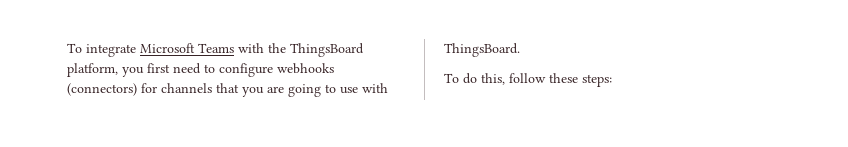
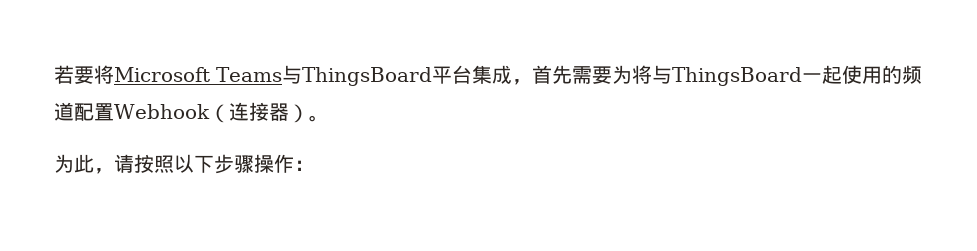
- To integrate Microsoft Teams with the ThingsBoard platform, you first need to configure webhooks (connectors) for channels that you are going to use with ThingsBoard.
- To do this, follow these steps:
+ 若要将Microsoft Teams与ThingsBoard平台集成，首先需要为将与ThingsBoard一起使用的频道配置Webhook（连接器）。
+ 为此，请按照以下步骤操作：

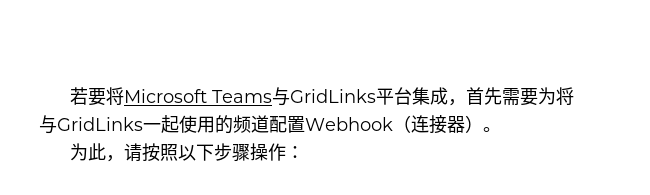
- 若要将Microsoft Teams与ThingsBoard平台集成，首先需要为将与ThingsBoard一起使用的频道配置Webhook（连接器）。
+ 若要将Microsoft Teams与GridLinks平台集成，首先需要为将与GridLinks一起使用的频道配置Webhook（连接器）。

